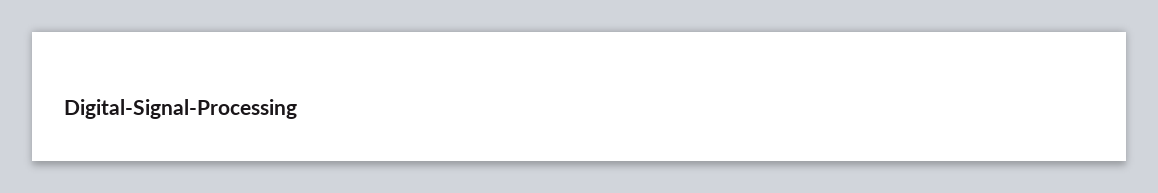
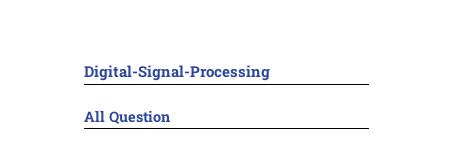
+ All Question

